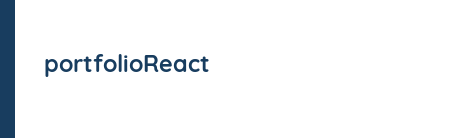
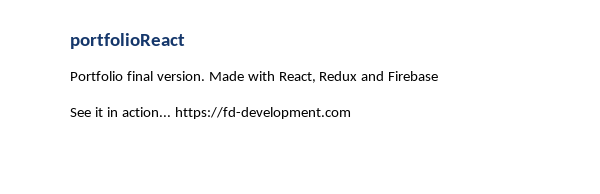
+ Portfolio final version. Made with React, Redux and Firebase
+ See it in action... https://fd-development.com

